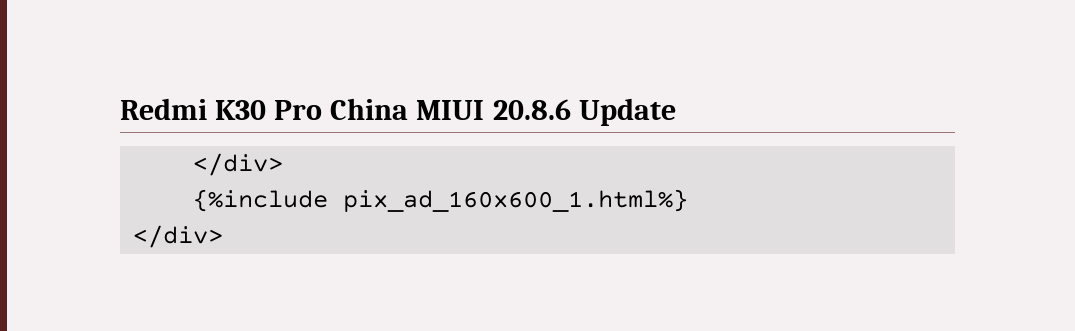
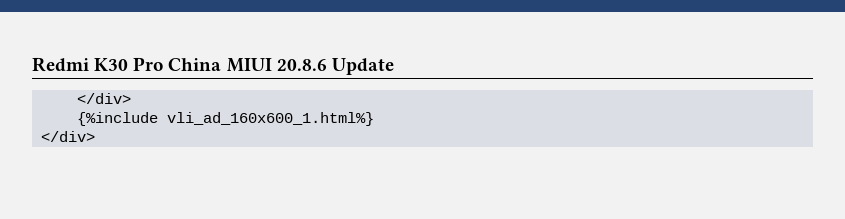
- {%include pix_ad_160x600_1.html%}
+ {%include vli_ad_160x600_1.html%}

